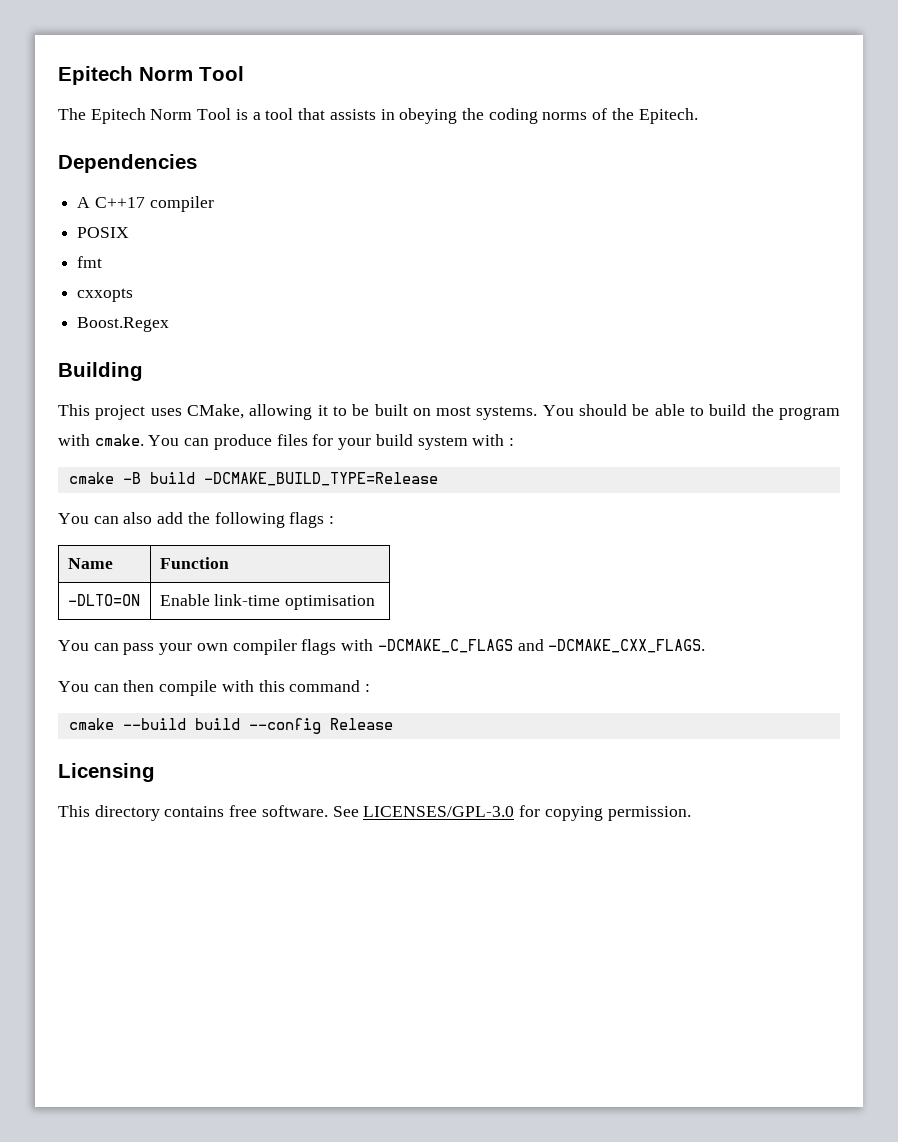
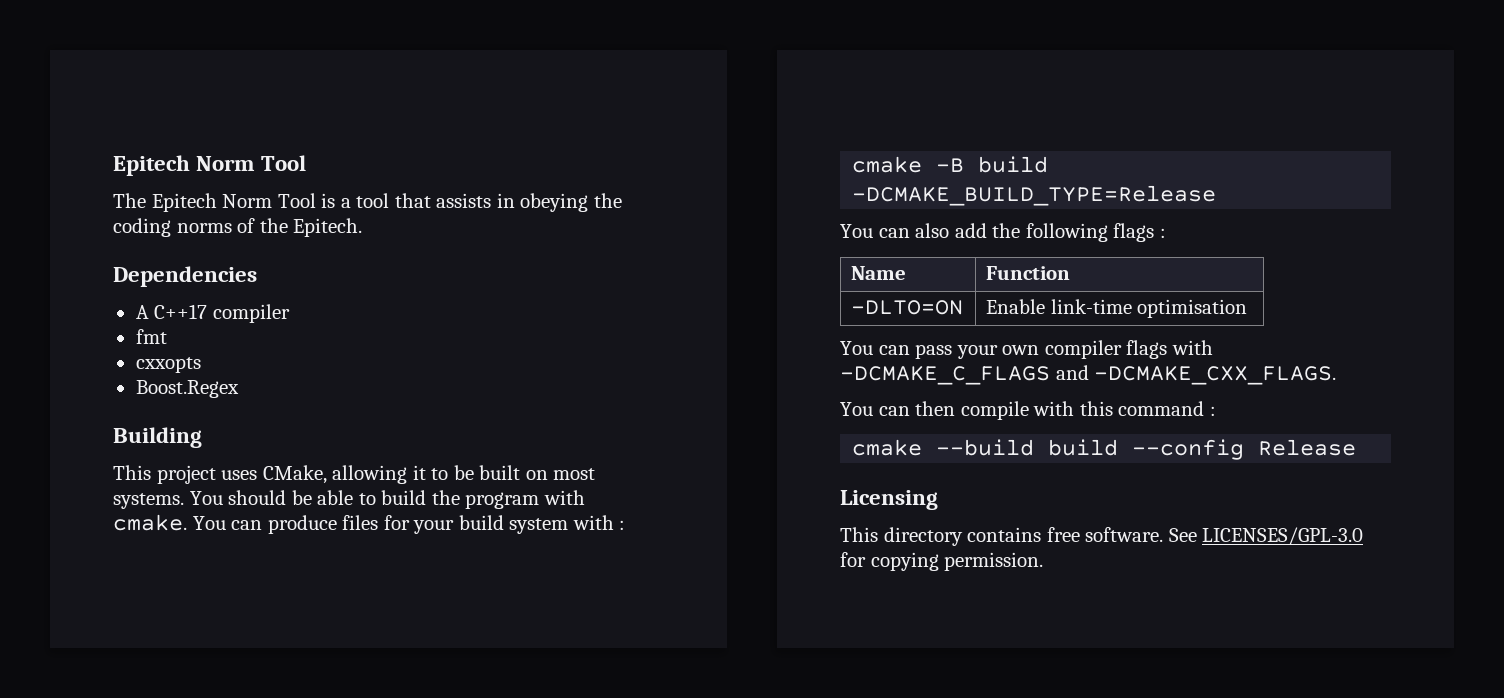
- POSIX

